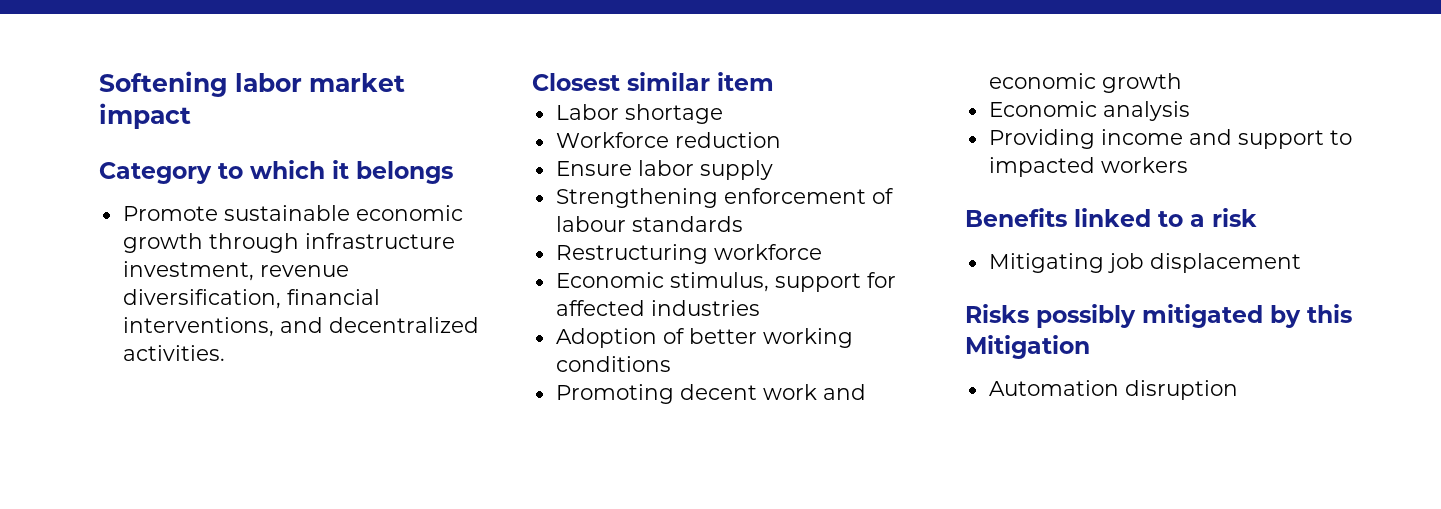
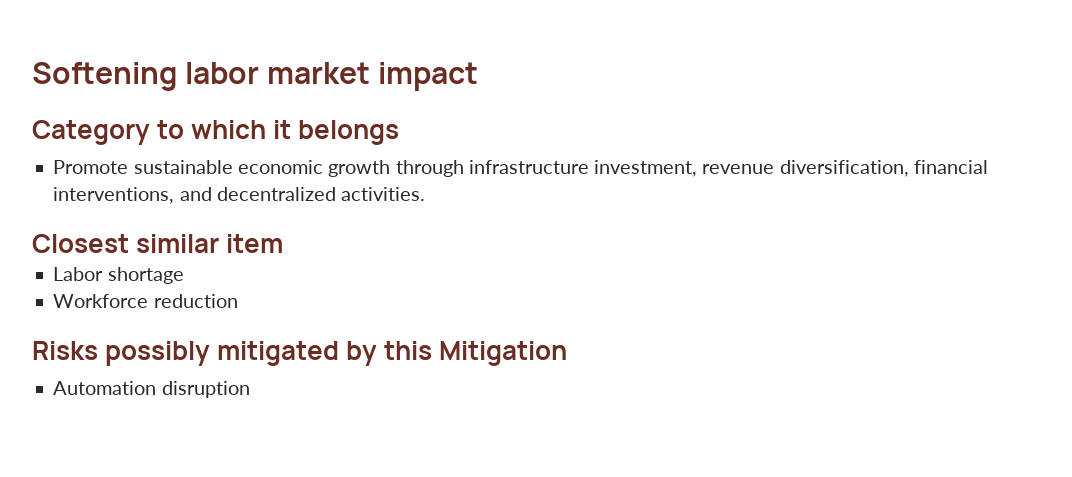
- Ensure labor supply
- Strengthening enforcement of labour standards
- Restructuring workforce
- Economic stimulus, support for affected industries
- Adoption of better working conditions
- Promoting decent work and economic growth
- Economic analysis
- Providing income and support to impacted workers
- Benefits linked to a risk
- Mitigating job displacement

